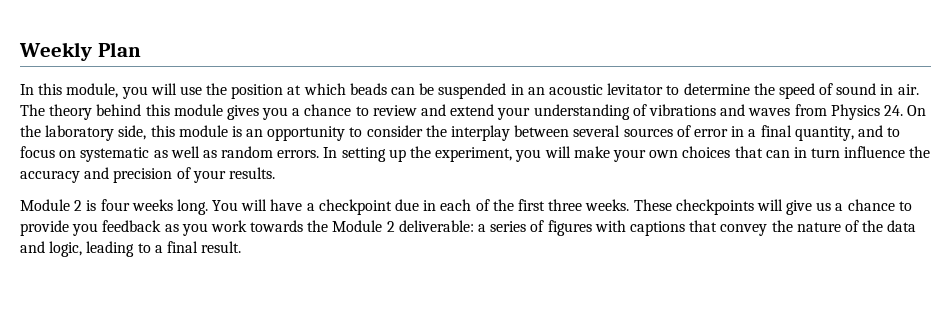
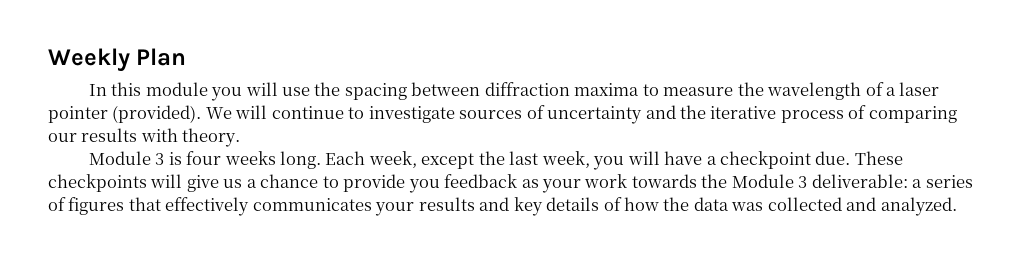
- In this module, you will use the position at which beads can be suspended in an acoustic levitator to determine the speed of sound in air. The theory behind this module gives you a chance to review and extend your understanding of vibrations and waves from Physics 24. On the laboratory side, this module is an opportunity to consider the interplay between several sources of error in a final quantity, and to focus on systematic as well as random errors. In setting up the experiment, you will make your own choices that can in turn influence the accuracy and precision of your results.
- Module 2 is four weeks long.
+ In this module you will use the spacing between diffraction maxima to measure the wavelength of a laser pointer (provided). We will continue to investigate sources of uncertainty and the iterative process of comparing our results with theory.
+ Module 3 is four weeks long.
- You will have a checkpoint due in each of the first three weeks.
+ Each week, except the last week, you will have a checkpoint due.
- These checkpoints will give us a chance to provide you feedback as you work towards the Module 2 deliverable: a series of figures with captions that convey the nature of the data and logic, leading to a final result.
+ These checkpoints will give us a chance to provide you feedback as your work towards the Module 3 deliverable: a series of figures that effectively communicates your results and key details of how the data was collected and analyzed.

